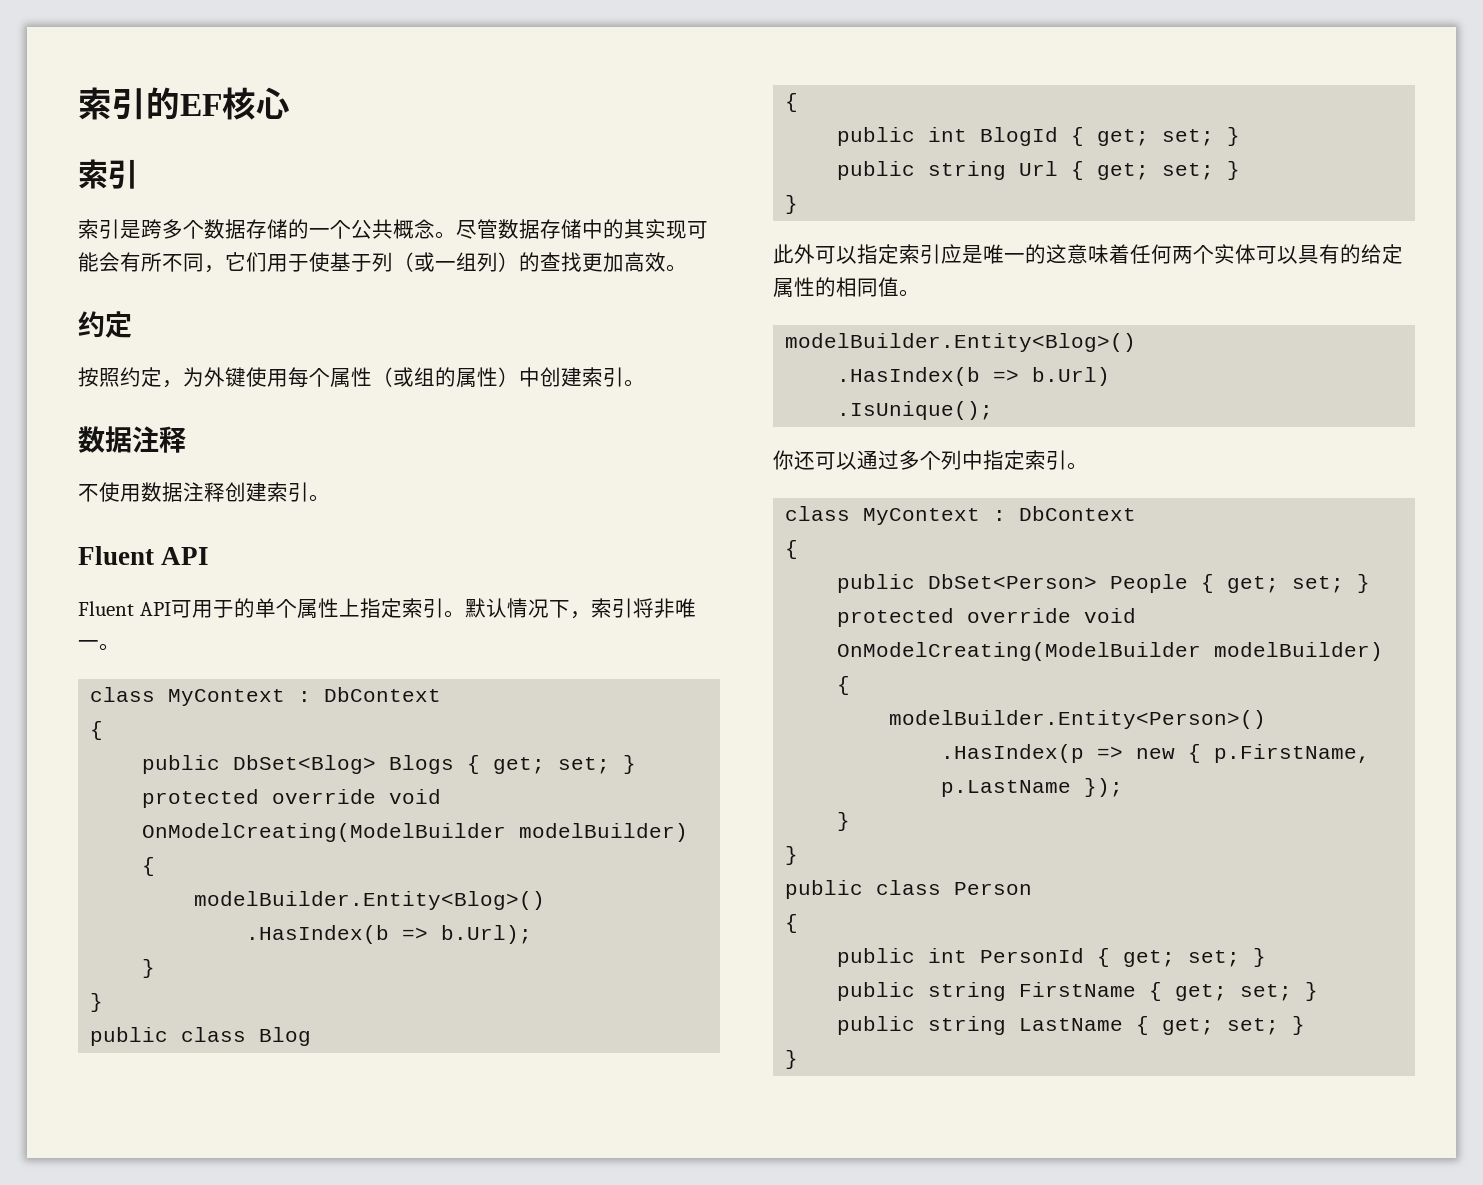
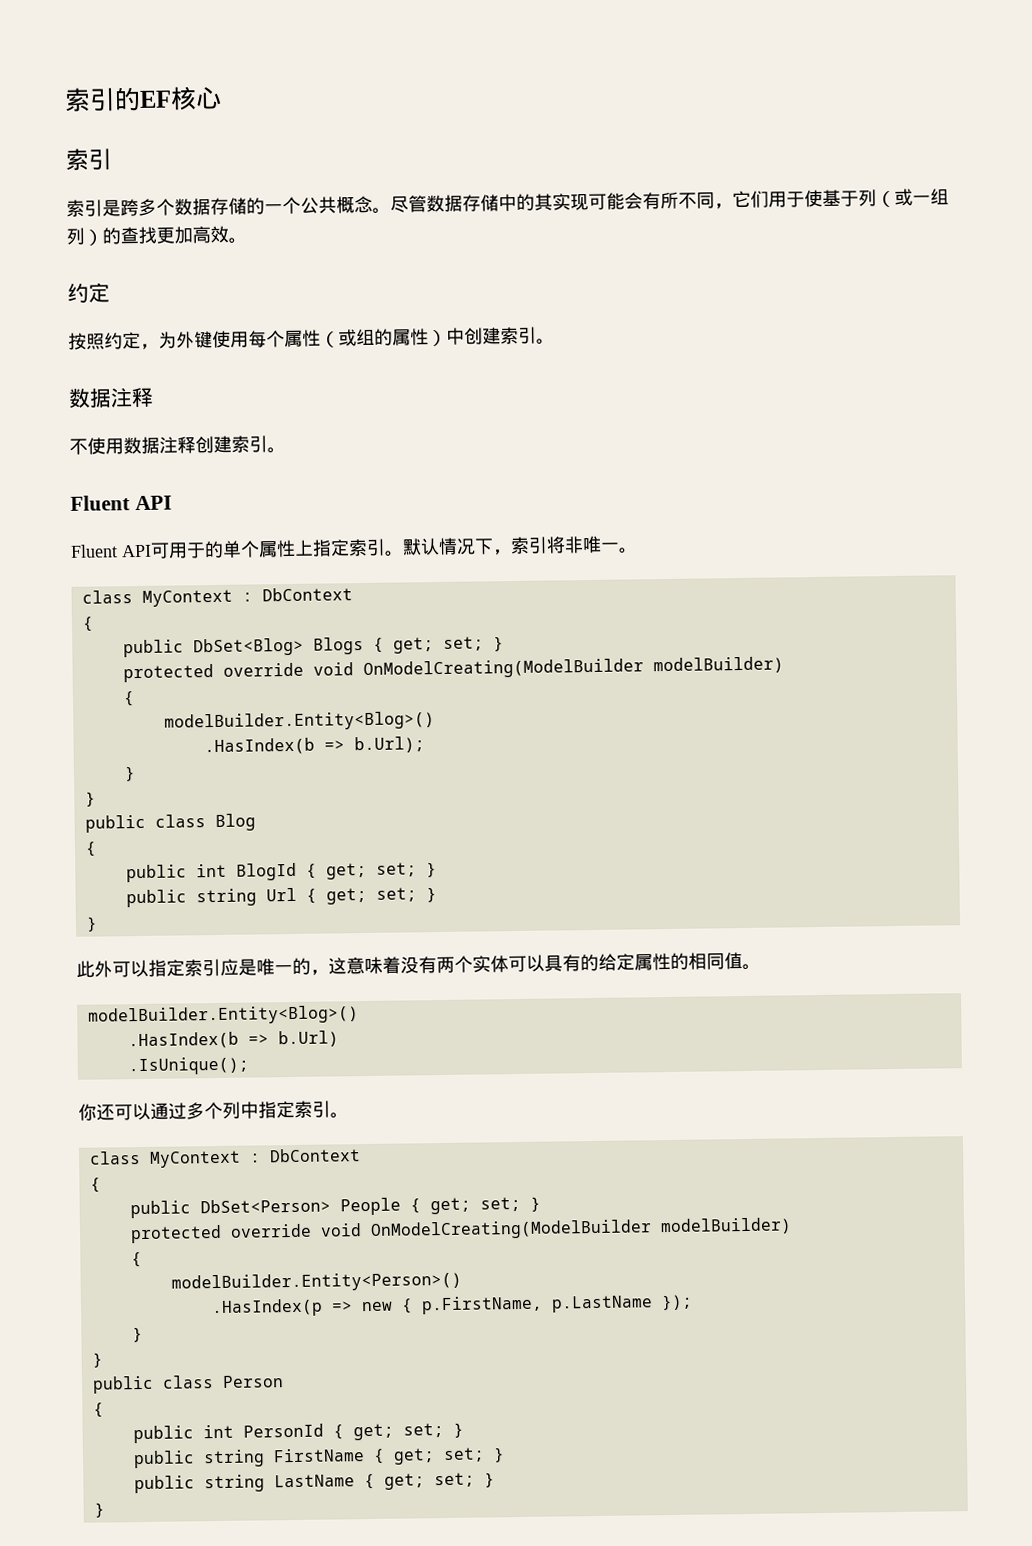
- 此外可以指定索引应是唯一的这意味着任何两个实体可以具有的给定属性的相同值。
+ 此外可以指定索引应是唯一的，这意味着没有两个实体可以具有的给定属性的相同值。

